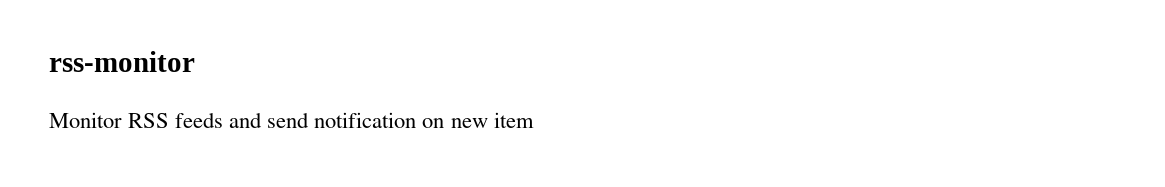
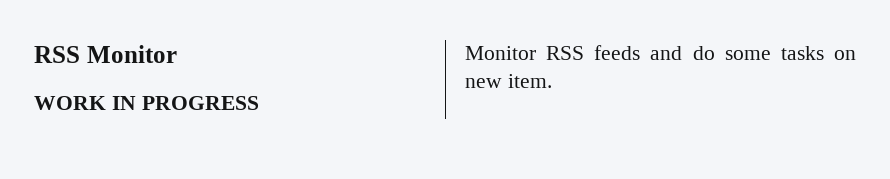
- rss-monitor
+ RSS Monitor
+ WORK IN PROGRESS
- Monitor RSS feeds and send notification on new item
+ Monitor RSS feeds and do some tasks on new item.

